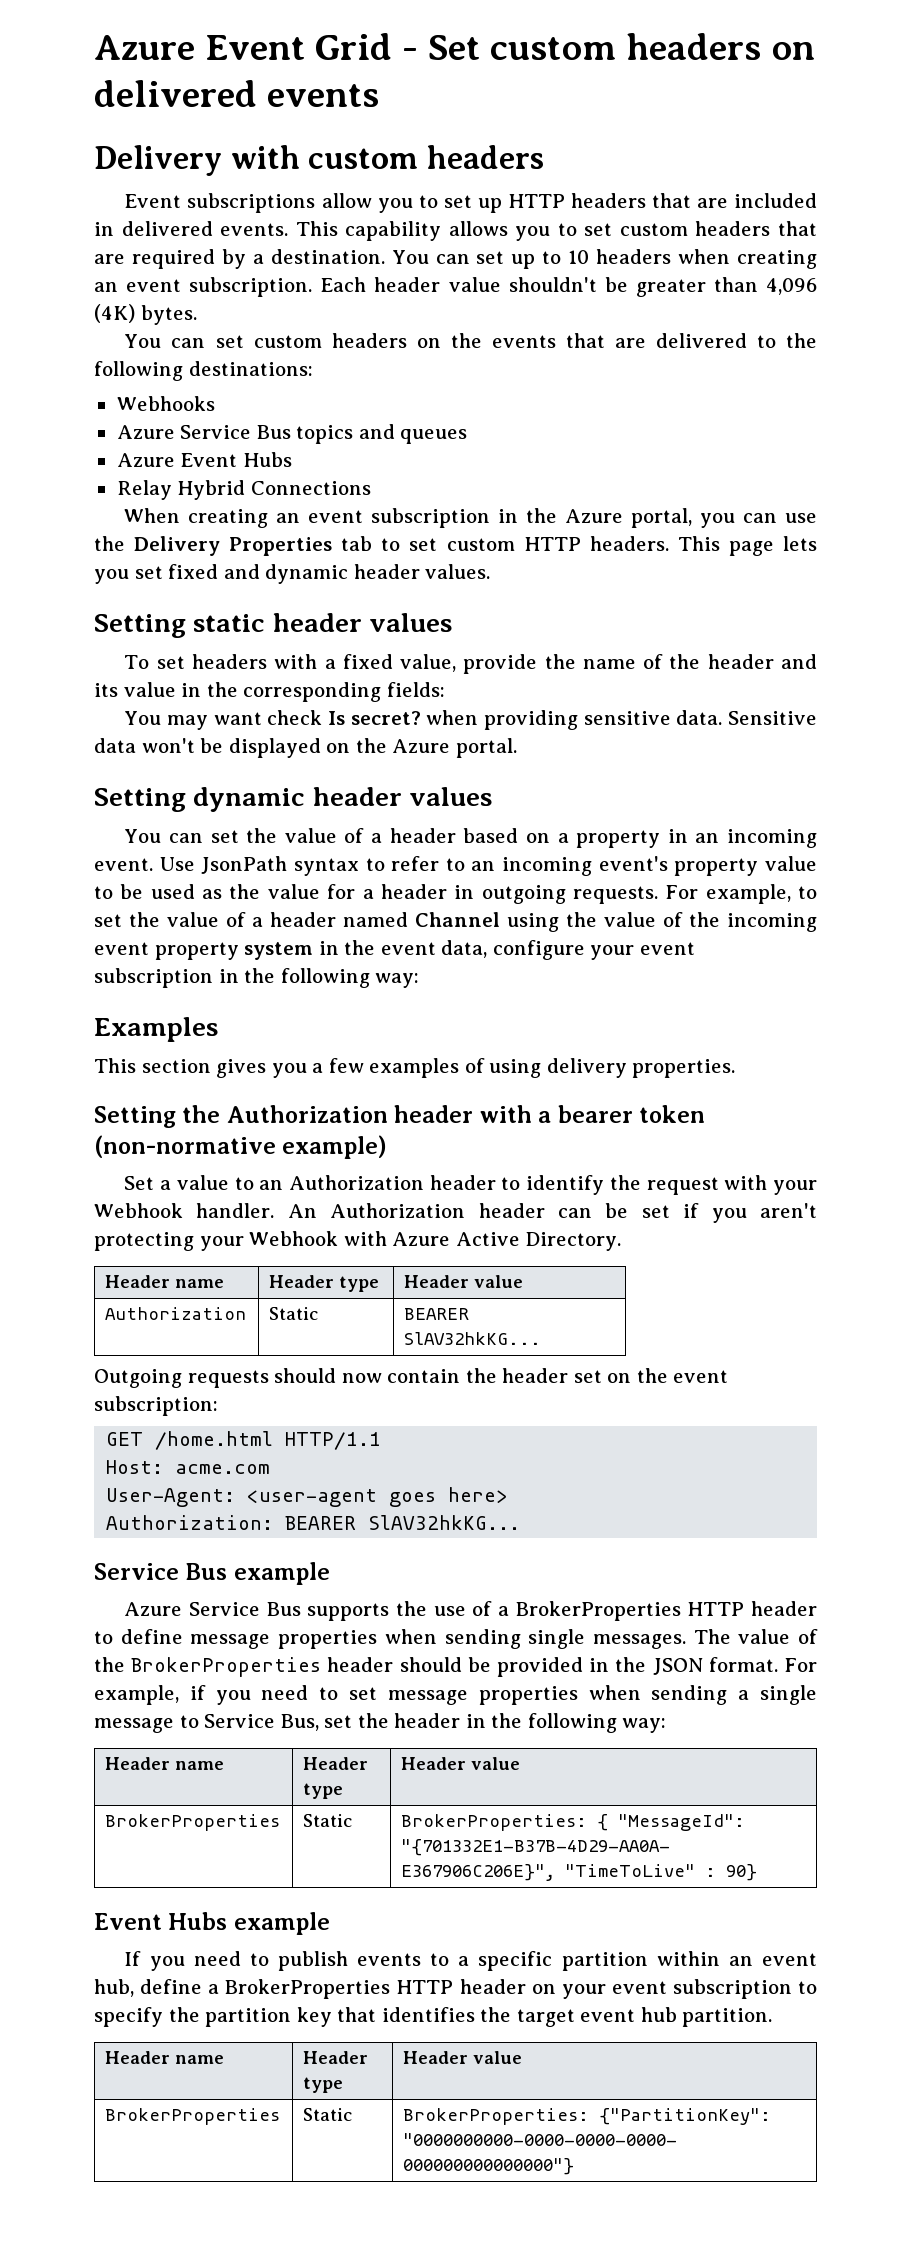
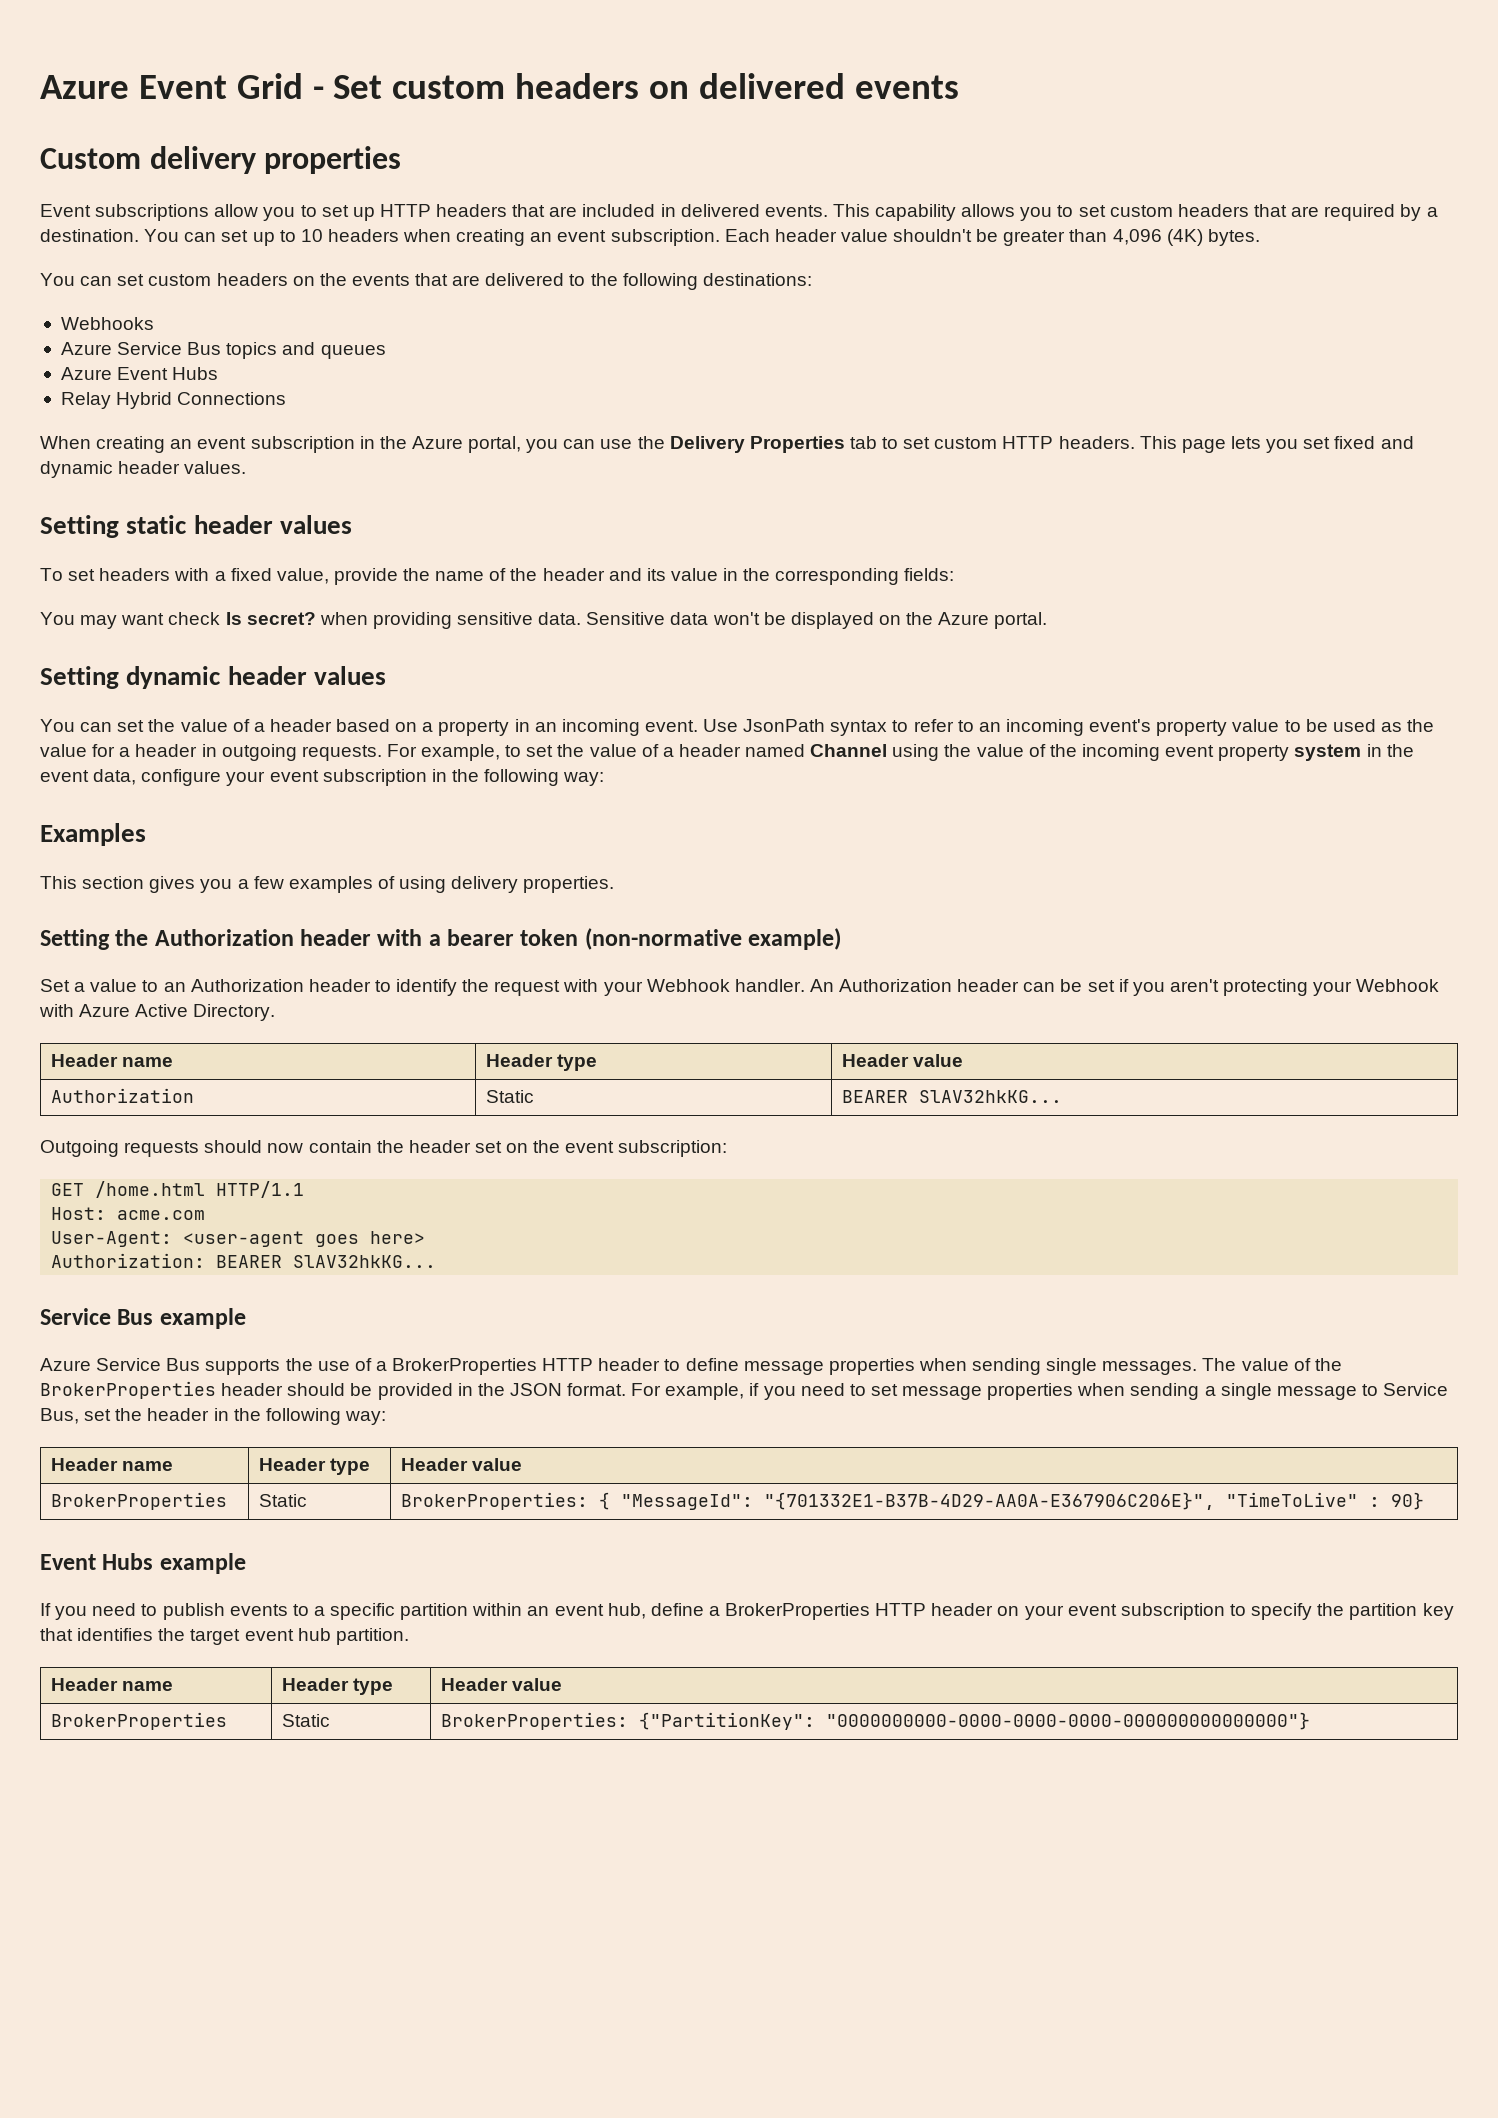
- Delivery with custom headers
+ Custom delivery properties

